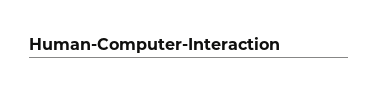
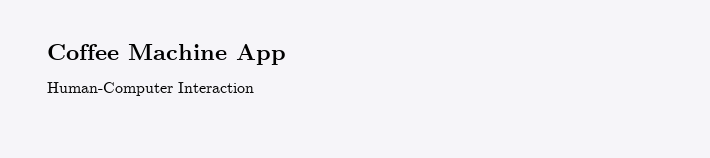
- Human-Computer-Interaction
+ Coffee Machine App
+ Human-Computer Interaction

